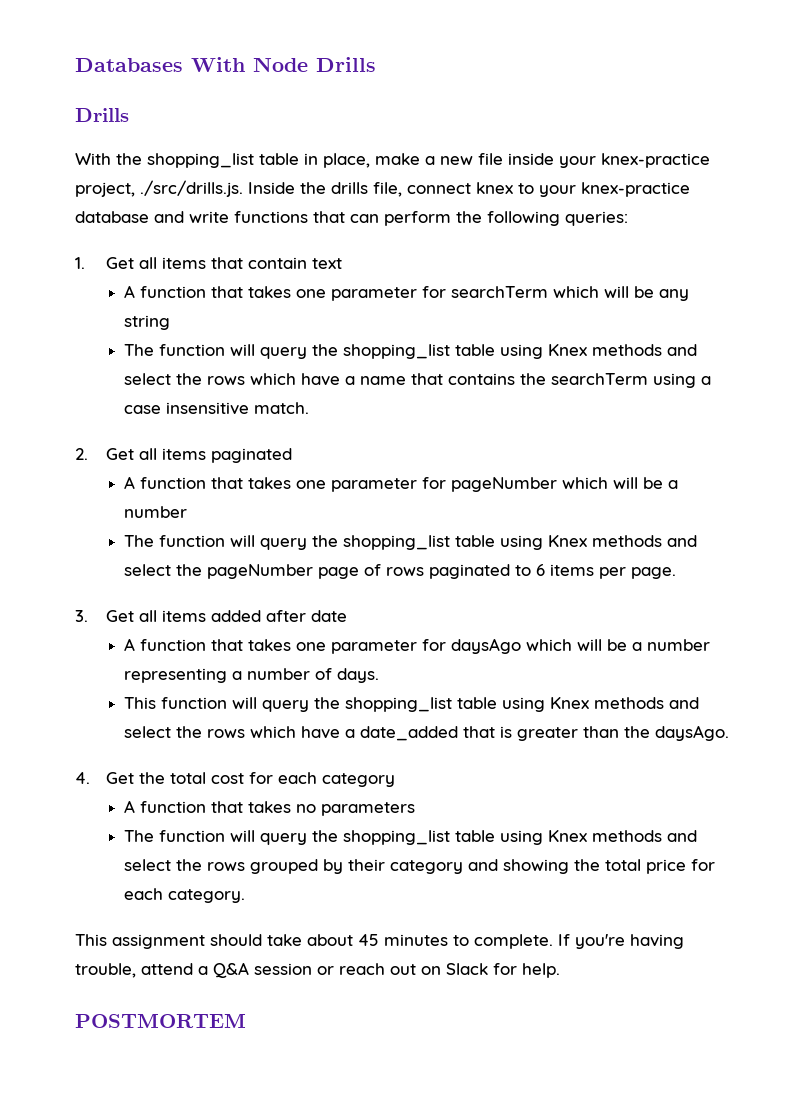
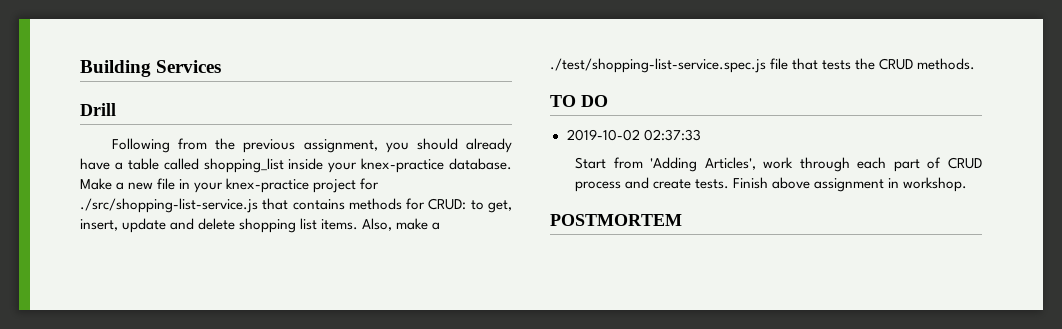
- Databases With Node Drills
- Drills
- With the shopping_list table in place, make a new file inside your knex-practice project, ./src/drills.js. Inside the drills file, connect knex to your knex-practice database and write functions that can perform the following queries:
- 1. Get all items that contain text
- A function that takes one parameter for searchTerm which will be any string
- The function will query the shopping_list table using Knex methods and select the rows which have a name that contains the searchTerm using a case insensitive match.
- 2. Get all items paginated
- A function that takes one parameter for pageNumber which will be a number
- The function will query the shopping_list table using Knex methods and select the pageNumber page of rows paginated to 6 items per page.
- 3. Get all items added after date
- A function that takes one parameter for daysAgo which will be a number representing a number of days.
- This function will query the shopping_list table using Knex methods and select the rows which have a date_added that is greater than the daysAgo.
- 4. Get the total cost for each category
- A function that takes no parameters
- The function will query the shopping_list table using Knex methods and select the rows grouped by their category and showing the total price for each category.
- This assignment should take about 45 minutes to complete. If you're having trouble, attend a Q&A session or reach out on Slack for help.
+ Building Services
+ Drill
+ Following from the previous assignment, you should already have a table called shopping_list inside your knex-practice database. Make a new file in your knex-practice project for ./src/shopping-list-service.js that contains methods for CRUD: to get, insert, update and delete shopping list items. Also, make a ./test/shopping-list-service.spec.js file that tests the CRUD methods.
+ TO DO
+ 2019-10-02 02:37:33
+ Start from 'Adding Articles', work through each part of CRUD process and create tests. Finish above assignment in workshop.

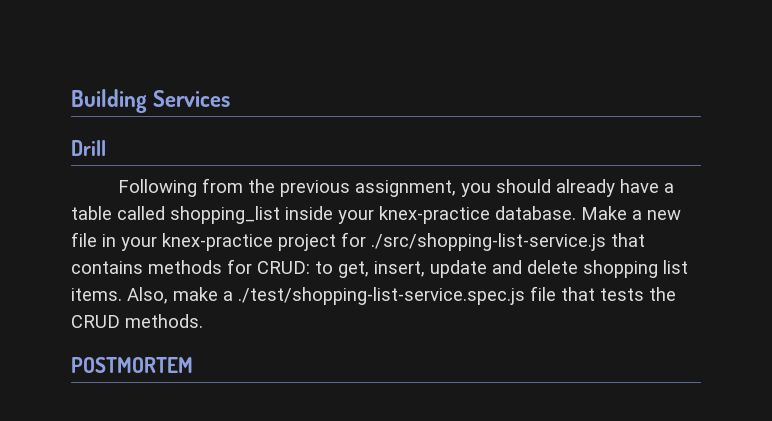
- TO DO
- 2019-10-02 02:37:33
- Start from 'Adding Articles', work through each part of CRUD process and create tests. Finish above assignment in workshop.

